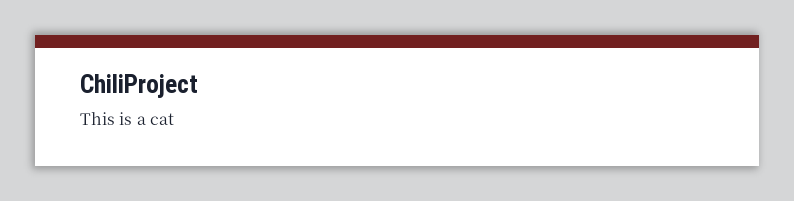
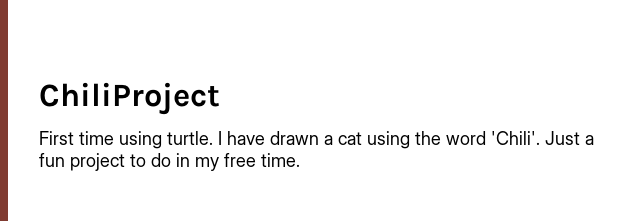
- This is a cat
+ First time using turtle. I have drawn a cat using the word 'Chili'. Just a fun project to do in my free time.

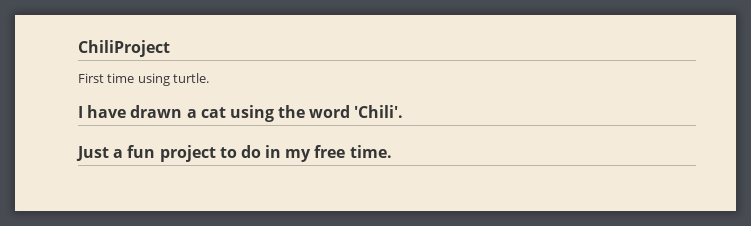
- First time using turtle. I have drawn a cat using the word 'Chili'. Just a fun project to do in my free time.
+ First time using turtle.
+ I have drawn a cat using the word 'Chili'.
+ Just a fun project to do in my free time.

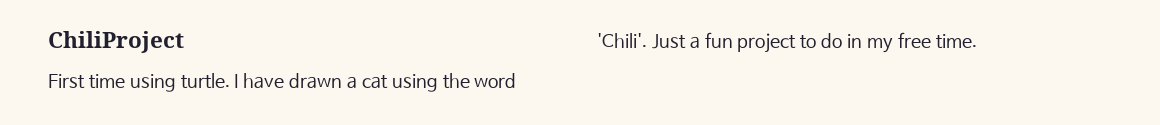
- First time using turtle.
- I have drawn a cat using the word 'Chili'.
- Just a fun project to do in my free time.
+ First time using turtle. I have drawn a cat using the word 'Chili'. Just a fun project to do in my free time.

